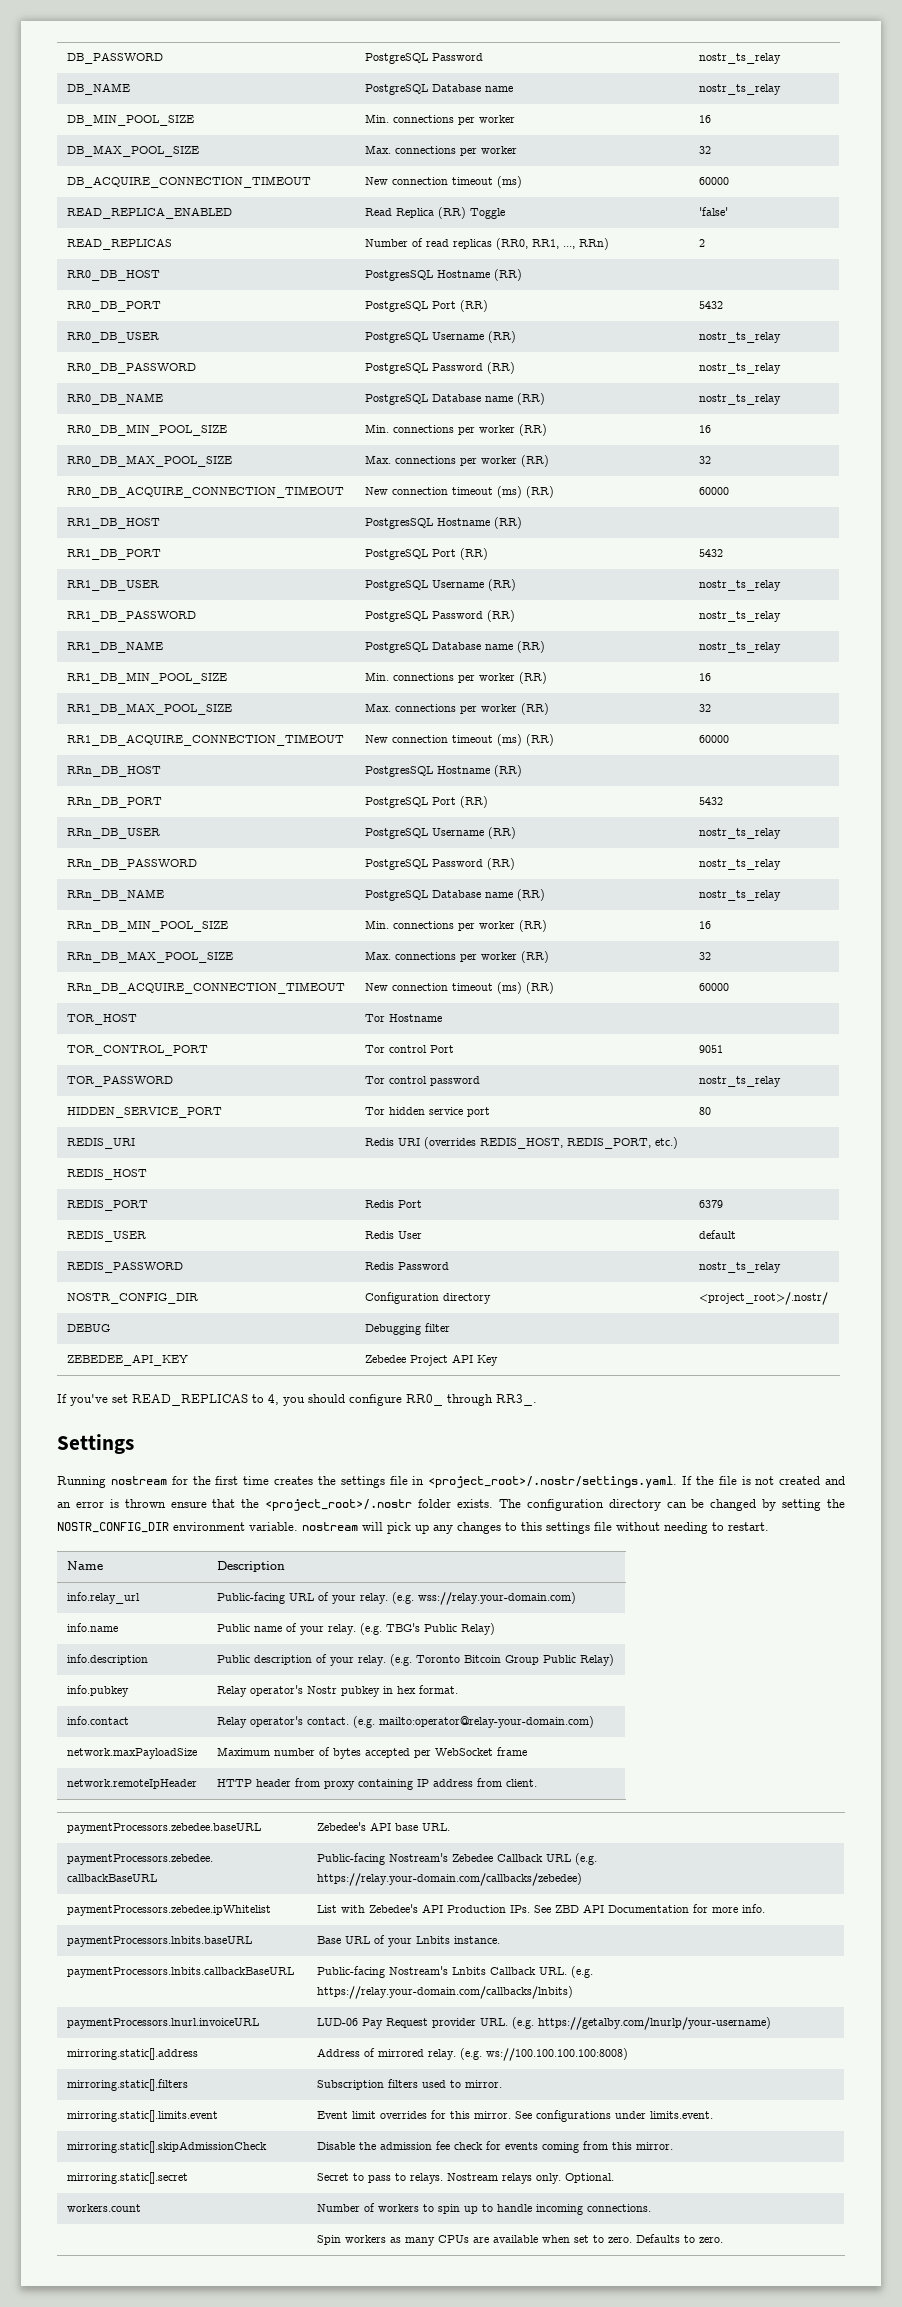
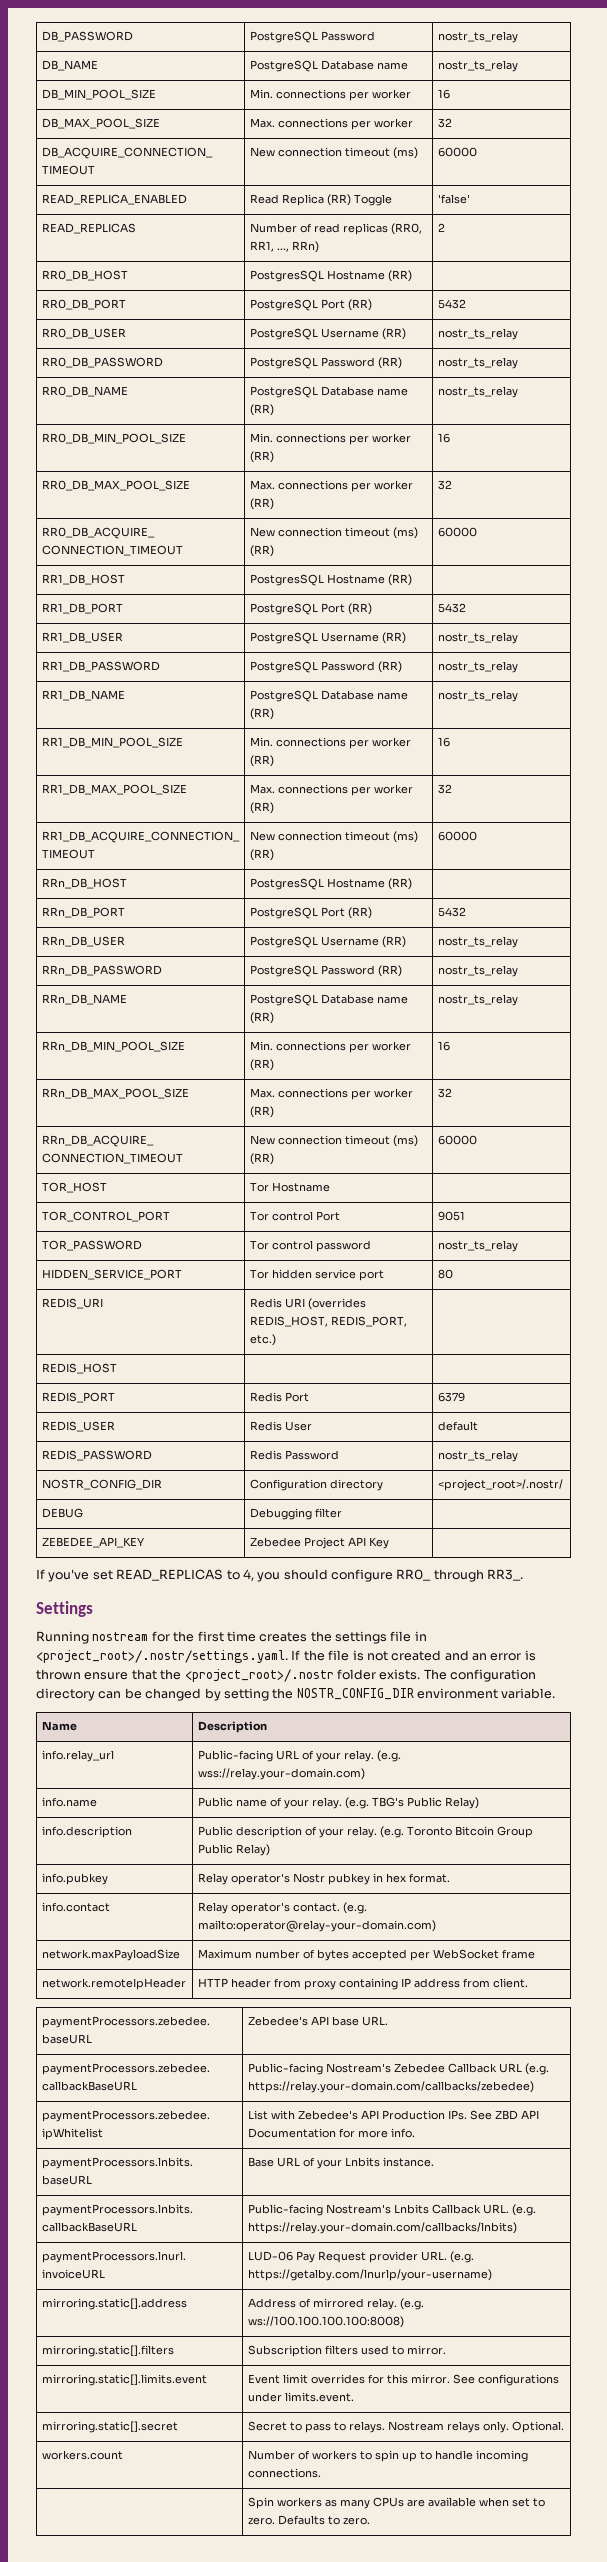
- The configuration directory can be changed by setting the NOSTR_CONFIG_DIR environment variable. nostream will pick up any changes to this settings file without needing to restart.
+ The configuration directory can be changed by setting the NOSTR_CONFIG_DIR environment variable.
- mirroring.static[].skipAdmissionCheck | Disable the admission fee check for events coming from this mirror.

